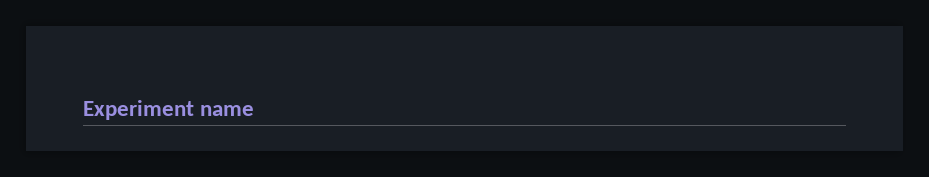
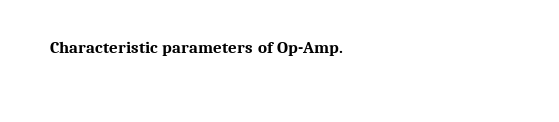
- Experiment name
+ Characteristic parameters of Op-Amp.

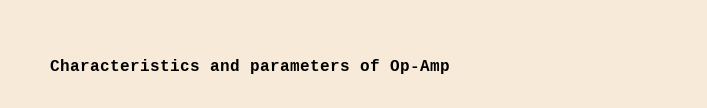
- Characteristic parameters of Op-Amp.
+ Characteristics and parameters of Op-Amp

